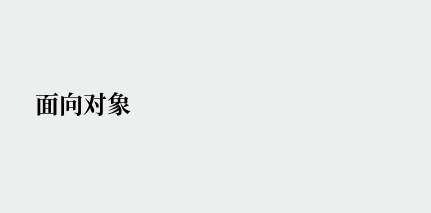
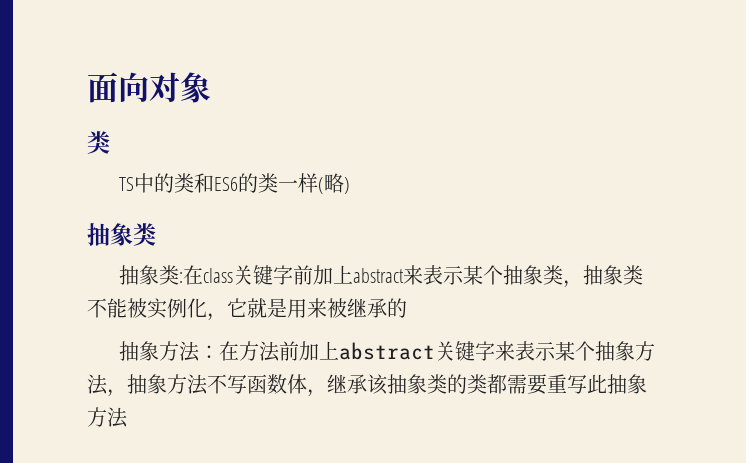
  面向对象
+ 类
+ TS中的类和ES6的类一样(略)
+ 抽象类
+ 抽象类:在class关键字前加上abstract来表示某个抽象类，抽象类不能被实例化，它就是用来被继承的
+ 抽象方法：在方法前加上abstract关键字来表示某个抽象方法，抽象方法不写函数体，继承该抽象类的类都需要重写此抽象方法

